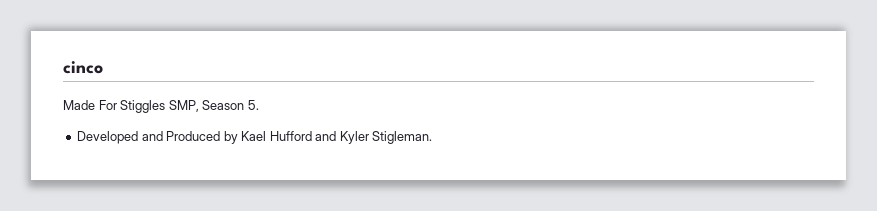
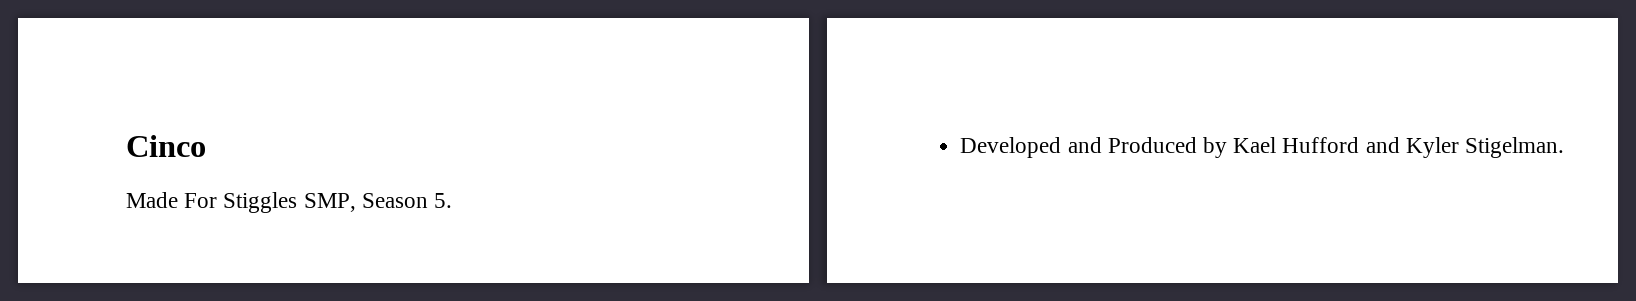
- cinco
+ Cinco
- Developed and Produced by Kael Hufford and Kyler Stigleman.
+ Developed and Produced by Kael Hufford and Kyler Stigelman.

